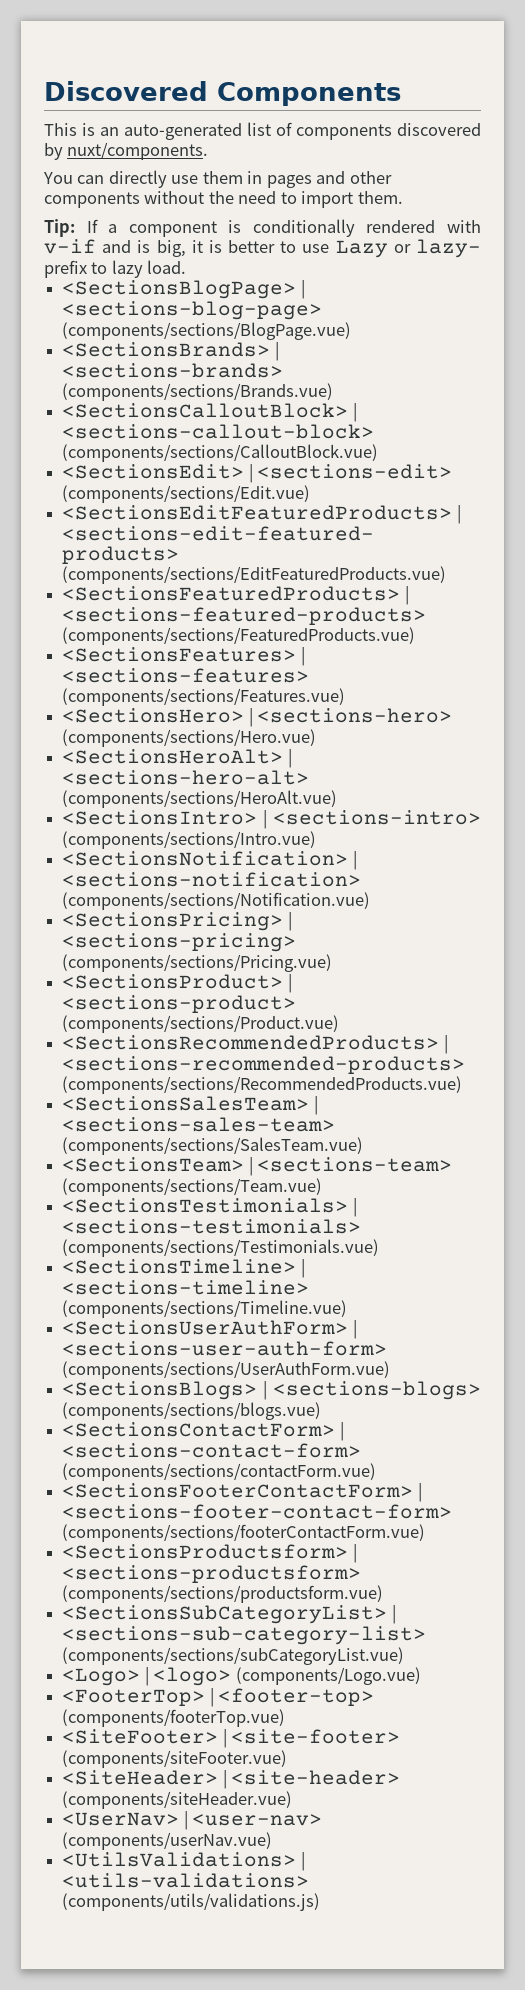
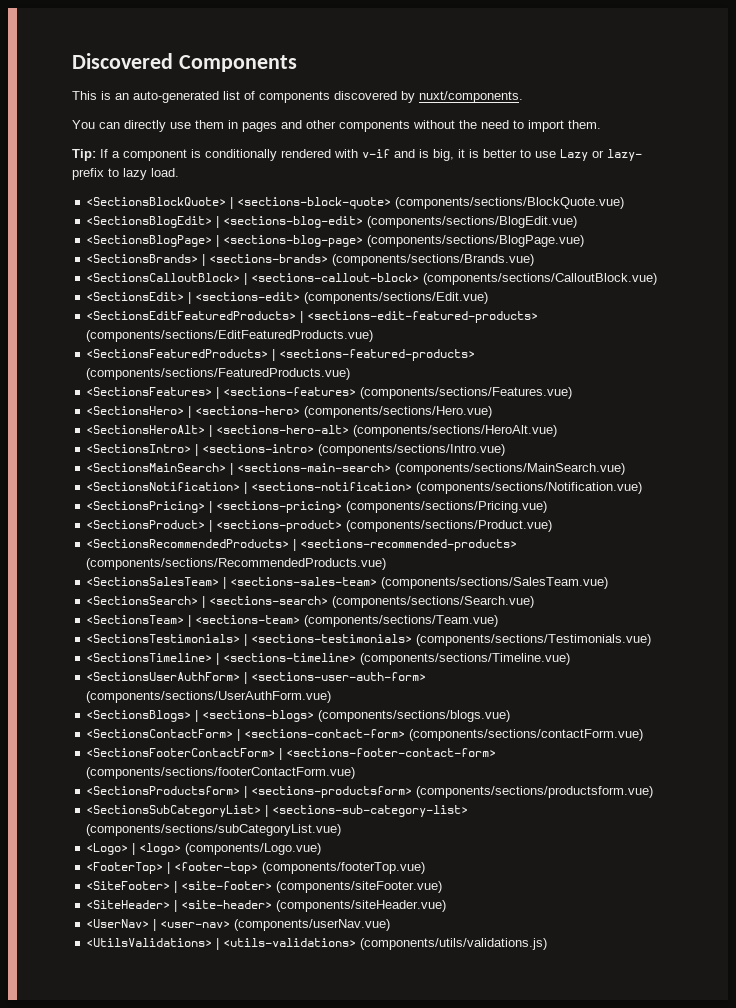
+ <SectionsBlockQuote> | <sections-block-quote> (components/sections/BlockQuote.vue)
+ <SectionsBlogEdit> | <sections-blog-edit> (components/sections/BlogEdit.vue)
+ <SectionsMainSearch> | <sections-main-search> (components/sections/MainSearch.vue)
+ <SectionsSearch> | <sections-search> (components/sections/Search.vue)

